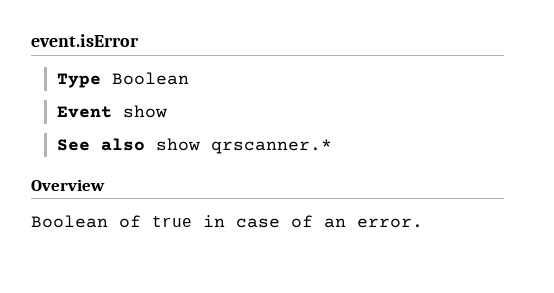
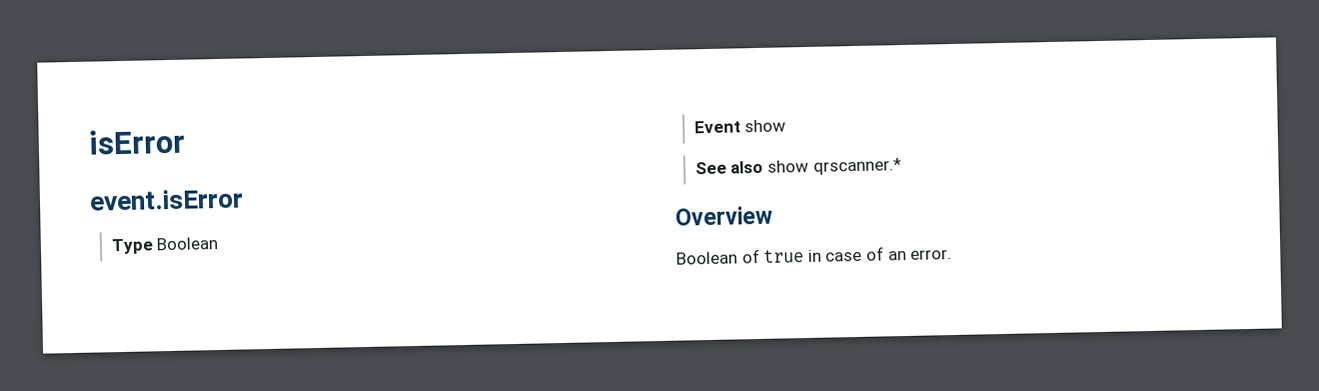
+ isError

